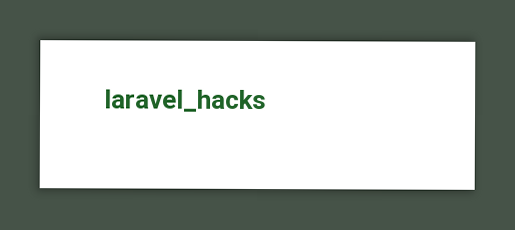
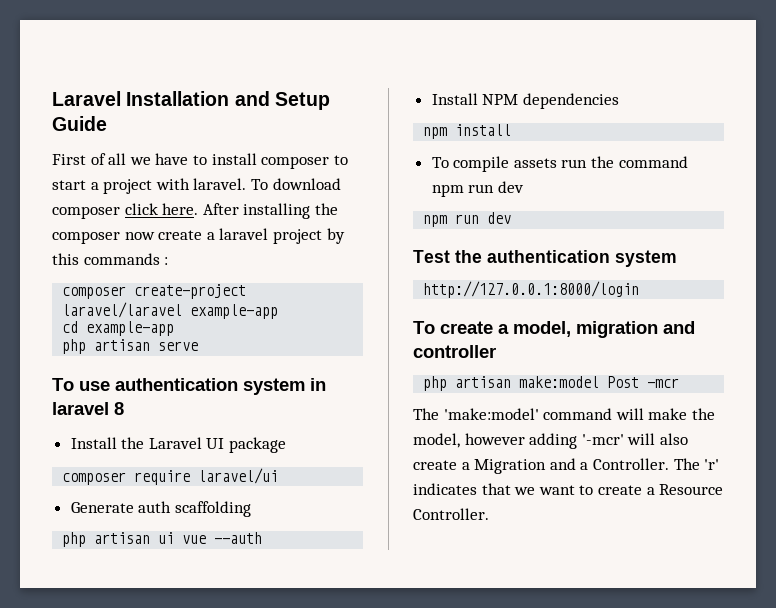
- laravel_hacks
+ Laravel Installation and Setup Guide
+ First of all we have to install composer to start a project with laravel. To download composer click here. After installing the composer now create a laravel project by this commands :
+ composer create-project laravel/laravel example-app
+ cd example-app
+ php artisan serve
+ To use authentication system in laravel 8
+ Install the Laravel UI package
+ composer require laravel/ui
+ Generate auth scaffolding
+ php artisan ui vue --auth
+ Install NPM dependencies
+ npm install
+ To compile assets run the command npm run dev
+ npm run dev
+ Test the authentication system
+ http://127.0.0.1:8000/login
+ To create a model, migration and controller
+ php artisan make:model Post -mcr
+ The 'make:model' command will make the model, however adding '-mcr' will also create a Migration and a Controller. The 'r' indicates that we want to create a Resource Controller.

